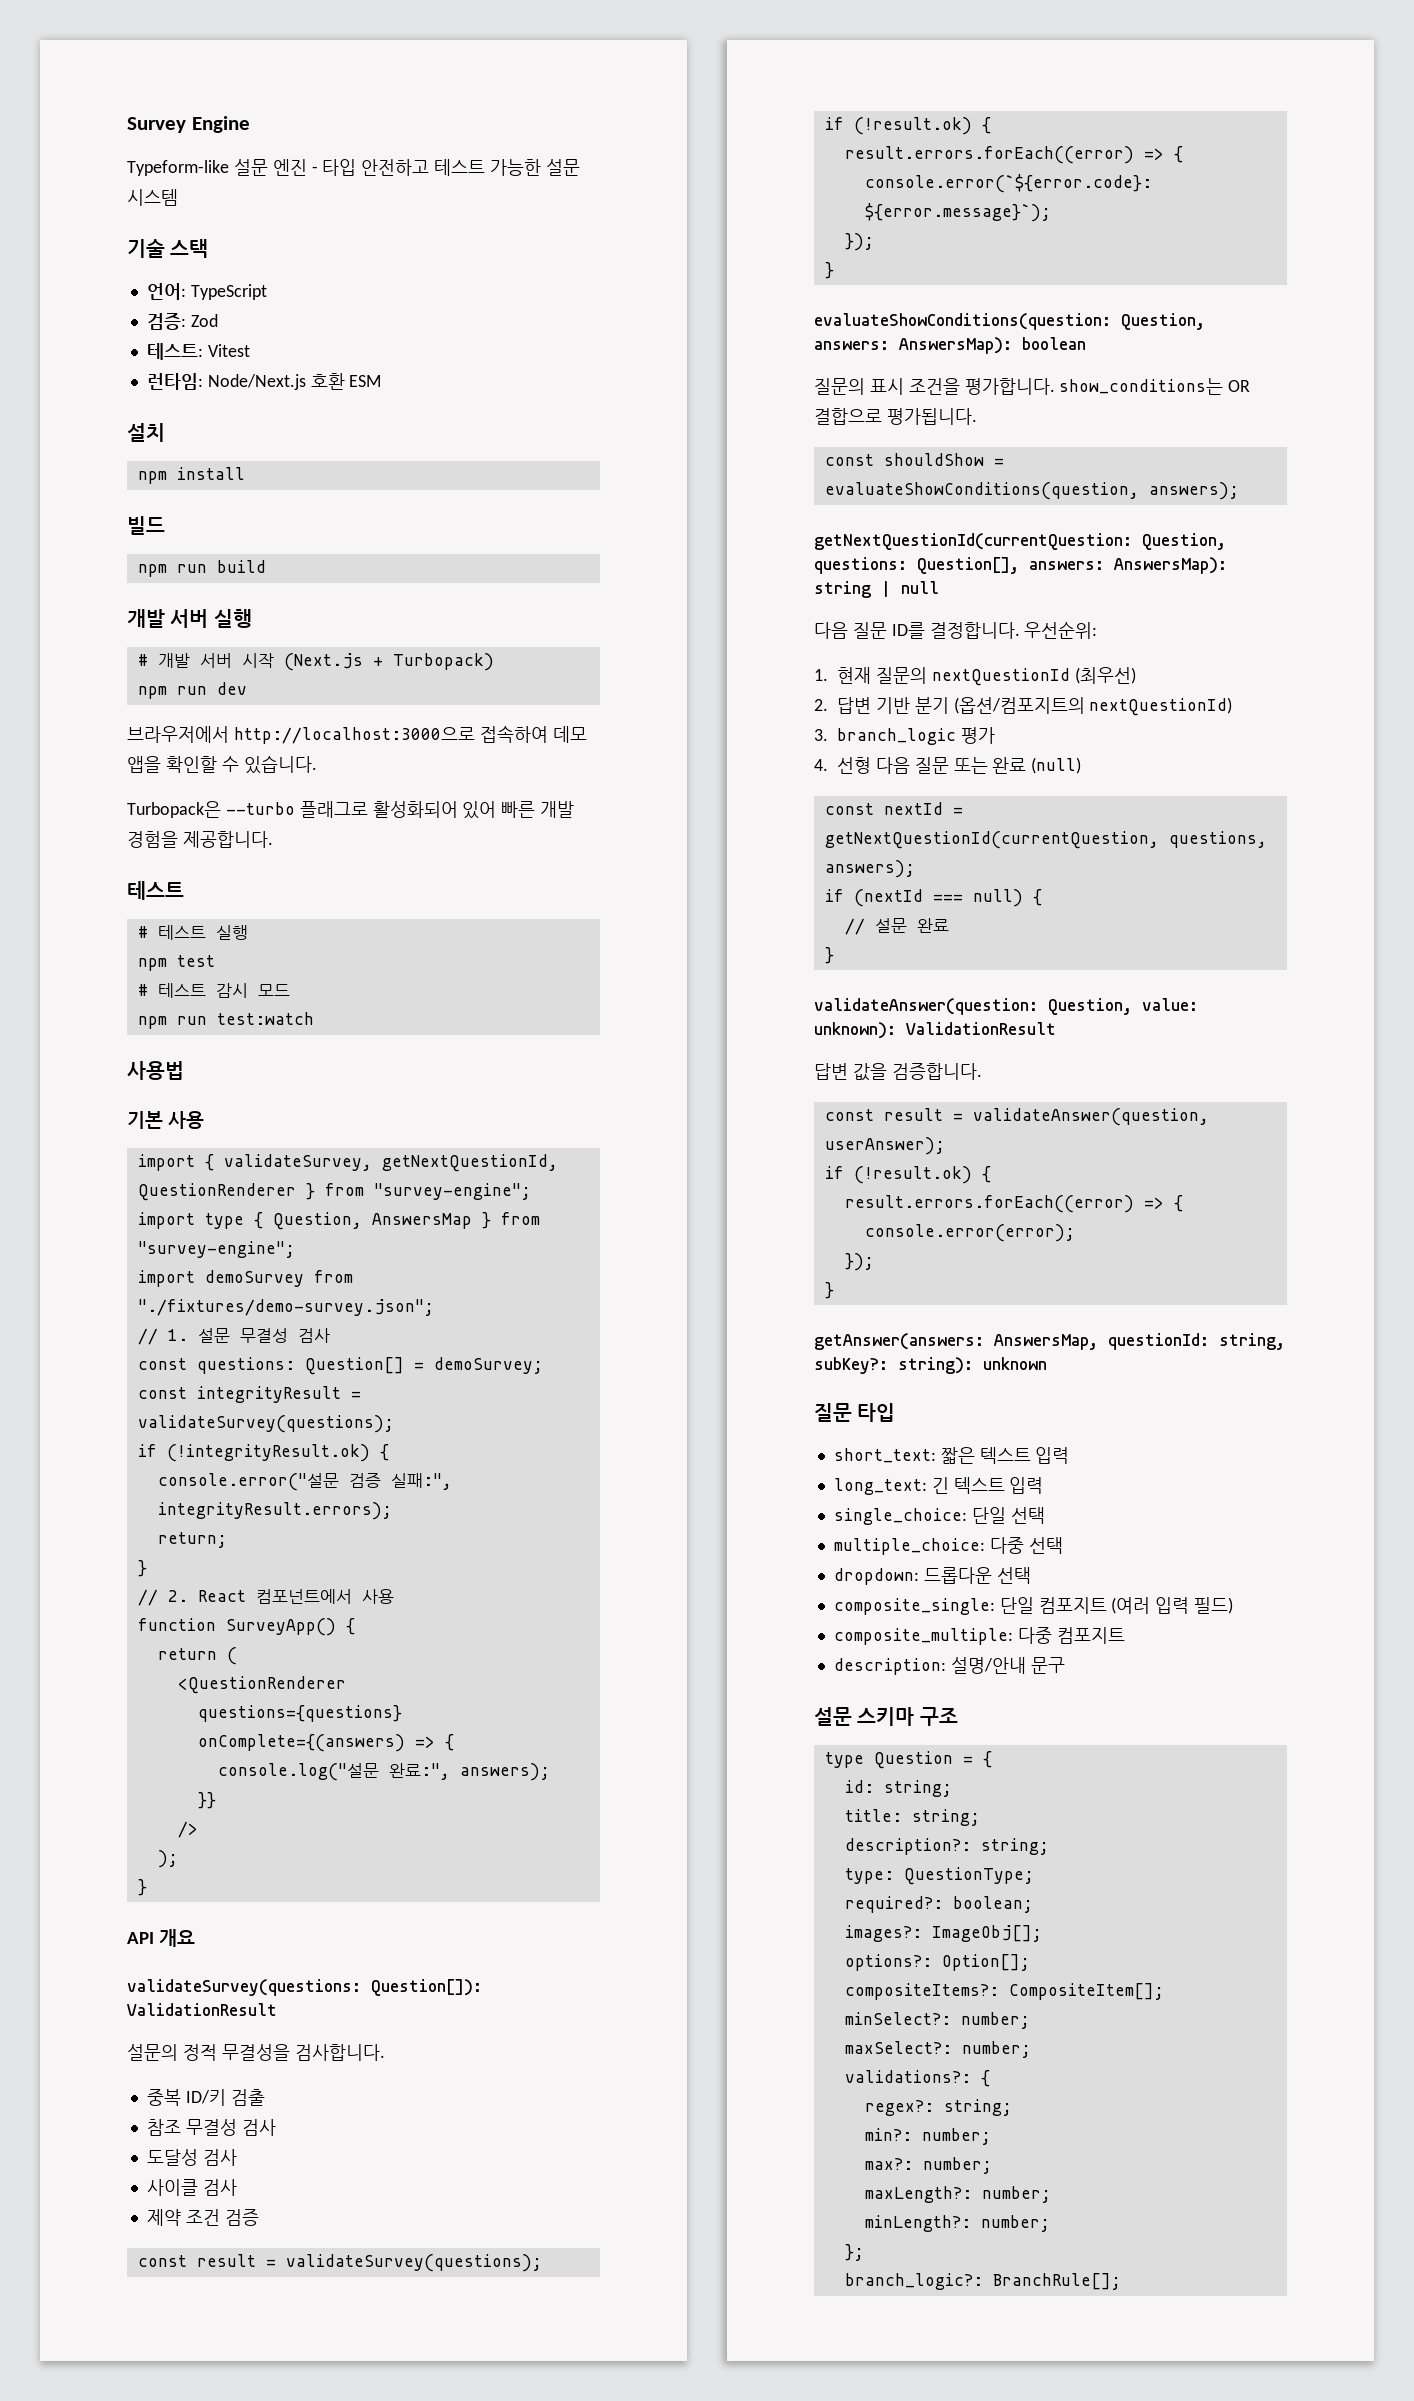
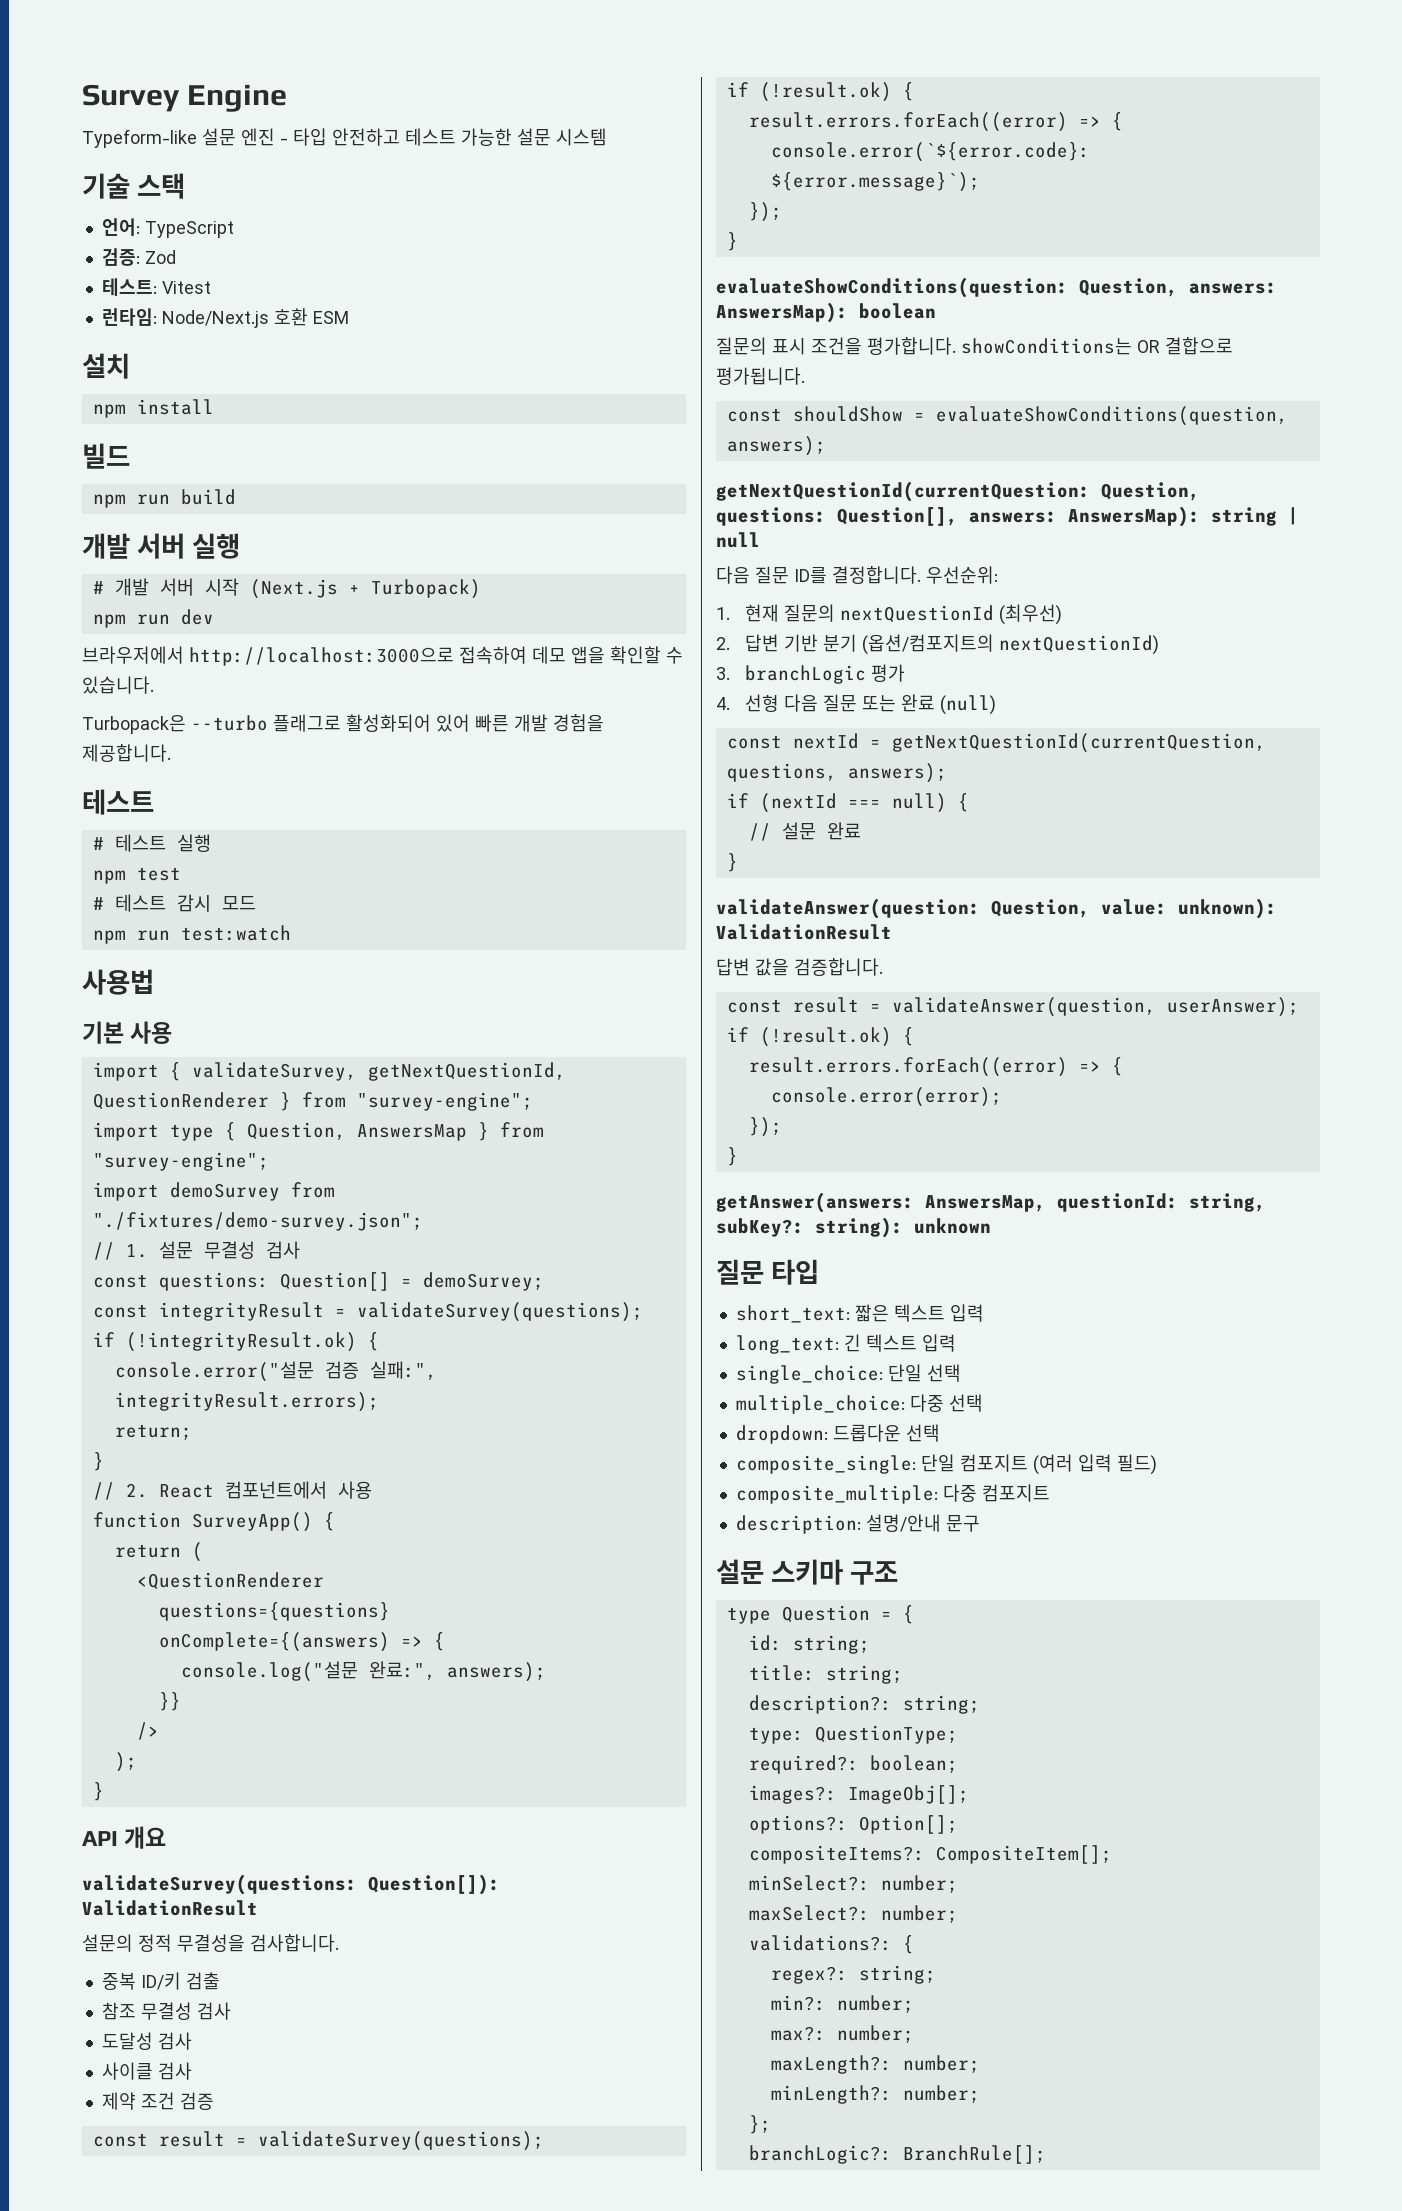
- 질문의 표시 조건을 평가합니다. show_conditions는 OR 결합으로 평가됩니다.
+ 질문의 표시 조건을 평가합니다. showConditions는 OR 결합으로 평가됩니다.
- 3. branch_logic 평가
+ 3. branchLogic 평가
- branch_logic?: BranchRule[];
+ branchLogic?: BranchRule[];

